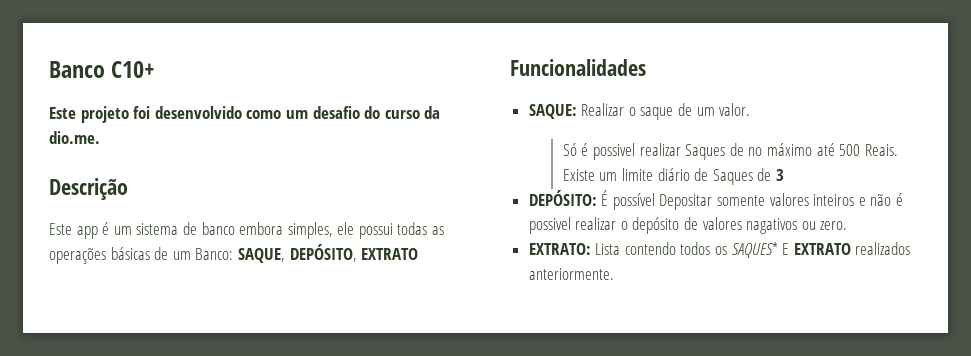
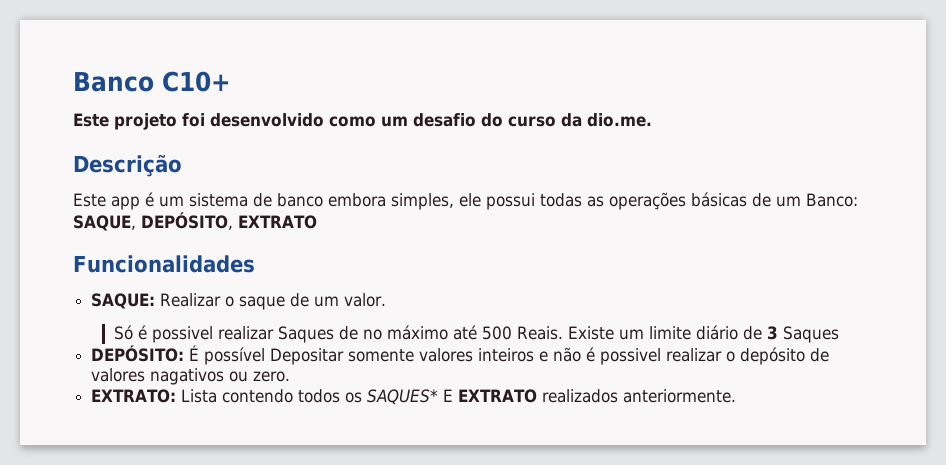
- Existe um limite diário de Saques de 3
+ Existe um limite diário de 3 Saques

